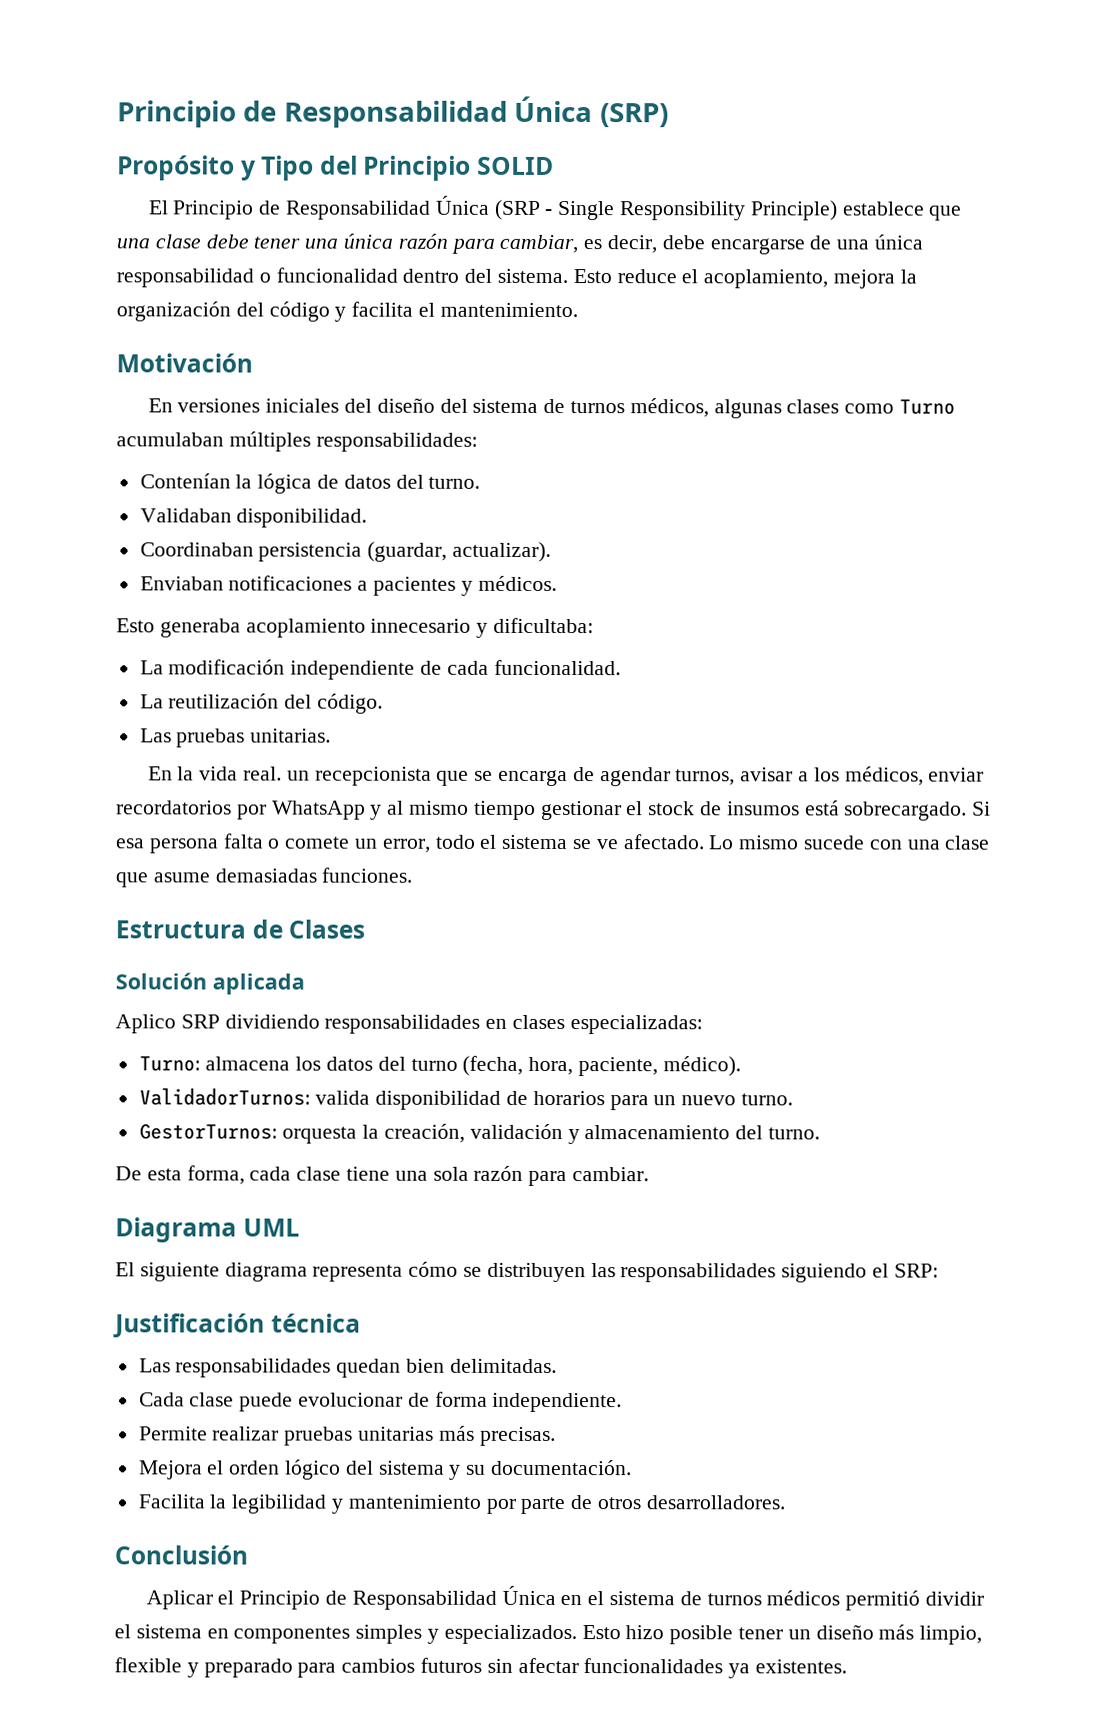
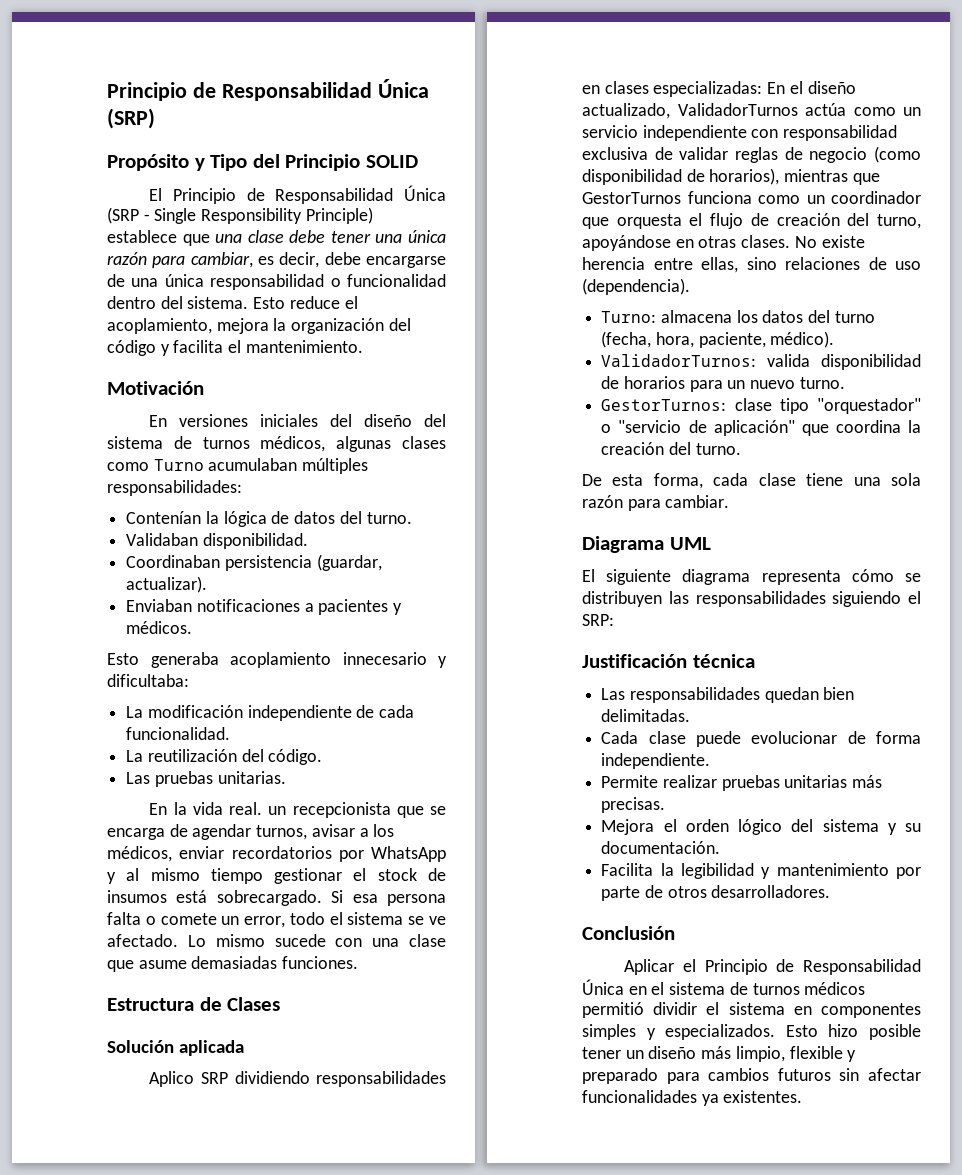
- Aplico SRP dividiendo responsabilidades en clases especializadas:
+ Aplico SRP dividiendo responsabilidades en clases especializadas: En el diseño actualizado, ValidadorTurnos actúa como un servicio independiente con responsabilidad exclusiva de validar reglas de negocio (como disponibilidad de horarios), mientras que GestorTurnos funciona como un coordinador que orquesta el flujo de creación del turno, apoyándose en otras clases. No existe herencia entre ellas, sino relaciones de uso (dependencia).
- GestorTurnos: orquesta la creación, validación y almacenamiento del turno.
+ GestorTurnos: clase tipo "orquestador" o "servicio de aplicación" que coordina la creación del turno.

